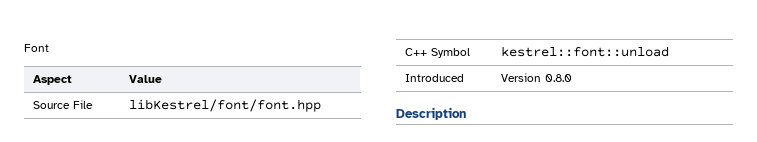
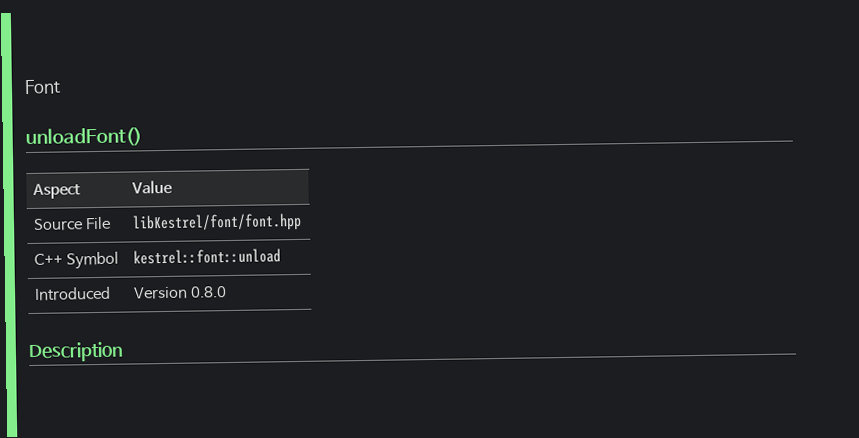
+ unloadFont()

